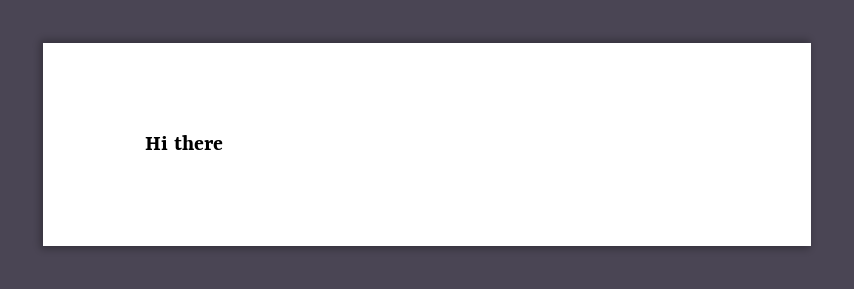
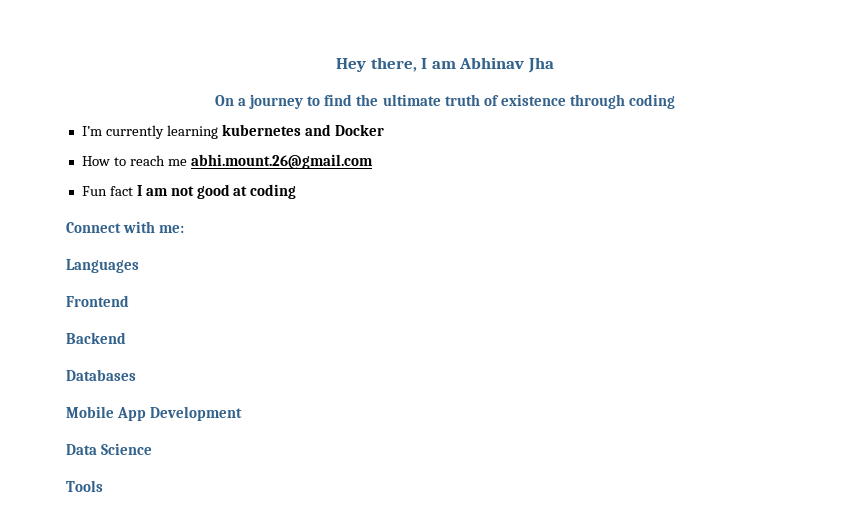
- Hi there
+ Hey there, I am Abhinav Jha
+ On a journey to find the ultimate truth of existence through coding
+ I’m currently learning kubernetes and Docker
+ How to reach me abhi.mount.26@gmail.com
+ Fun fact I am not good at coding
+ Connect with me:
+ Languages
+ Frontend
+ Backend
+ Databases
+ Mobile App Development
+ Data Science
+ Tools

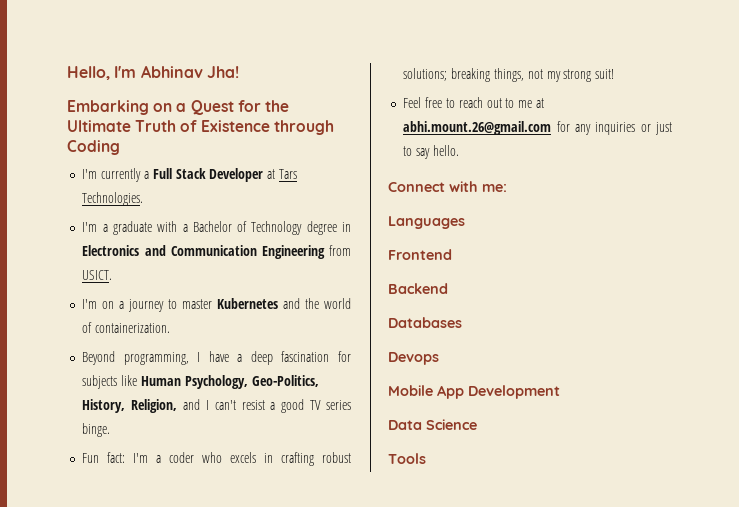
- Hey there, I am Abhinav Jha
- On a journey to find the ultimate truth of existence through coding
- I’m currently learning kubernetes and Docker
- How to reach me abhi.mount.26@gmail.com
- Fun fact I am not good at coding
+ Hello, I'm Abhinav Jha!
+ Embarking on a Quest for the Ultimate Truth of Existence through Coding
+ I'm currently a Full Stack Developer at Tars Technologies.
+ I'm a graduate with a Bachelor of Technology degree in Electronics and Communication Engineering from USICT.
+ I'm on a journey to master Kubernetes and the world of containerization.
+ Beyond programming, I have a deep fascination for subjects like Human Psychology, Geo-Politics, History, Religion, and I can't resist a good TV series binge.
+ Fun fact: I'm a coder who excels in crafting robust solutions; breaking things, not my strong suit!
+ Feel free to reach out to me at abhi.mount.26@gmail.com for any inquiries or just to say hello.
+ Devops

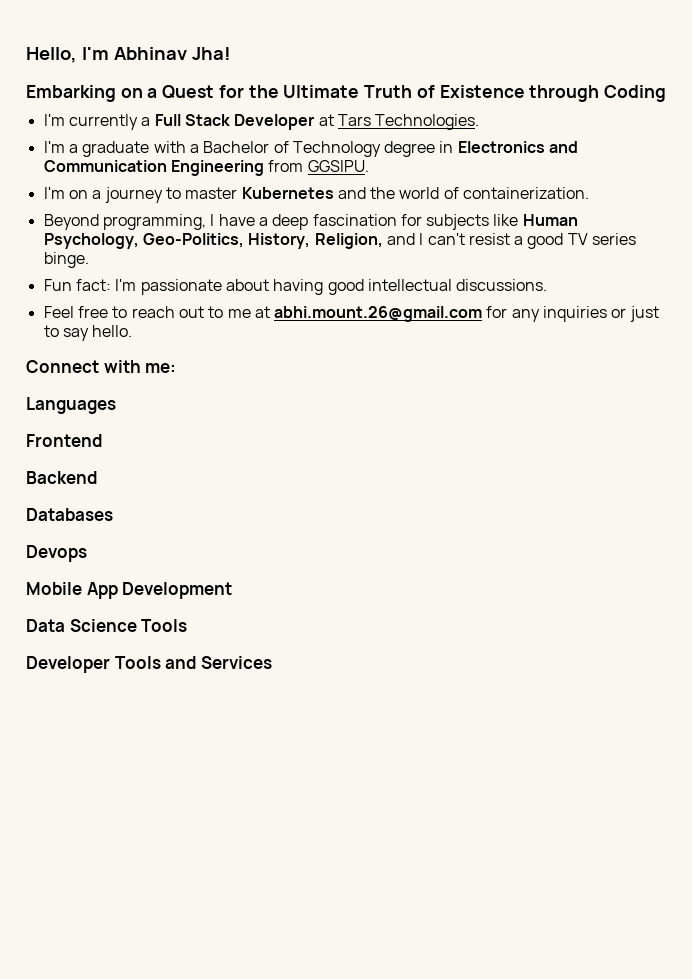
- I'm a graduate with a Bachelor of Technology degree in Electronics and Communication Engineering from USICT.
+ I'm a graduate with a Bachelor of Technology degree in Electronics and Communication Engineering from GGSIPU.
- Fun fact: I'm a coder who excels in crafting robust solutions; breaking things, not my strong suit!
+ Fun fact: I'm passionate about having good intellectual discussions.
- Data Science
- Tools
+ Data Science Tools
+ Developer Tools and Services

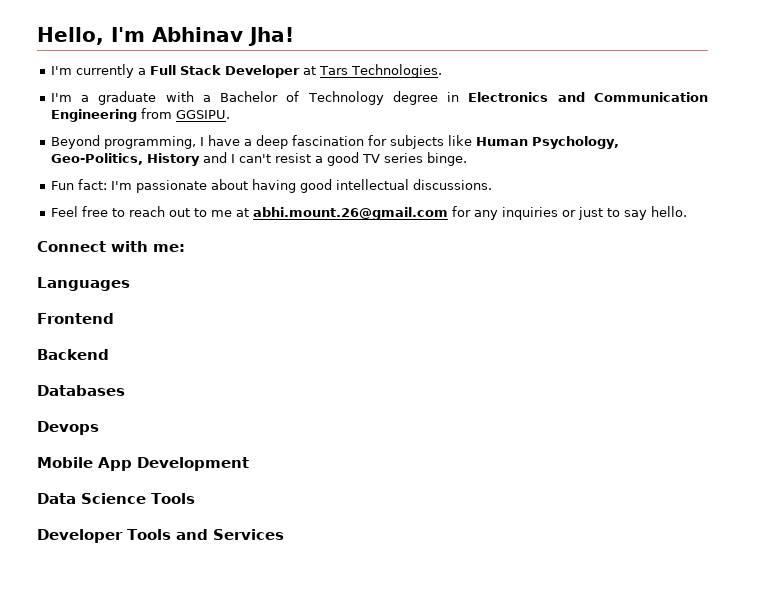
- Embarking on a Quest for the Ultimate Truth of Existence through Coding
- I'm on a journey to master Kubernetes and the world of containerization.
- Beyond programming, I have a deep fascination for subjects like Human Psychology, Geo-Politics, History, Religion, and I can't resist a good TV series binge.
+ Beyond programming, I have a deep fascination for subjects like Human Psychology, Geo-Politics, History and I can't resist a good TV series binge.

